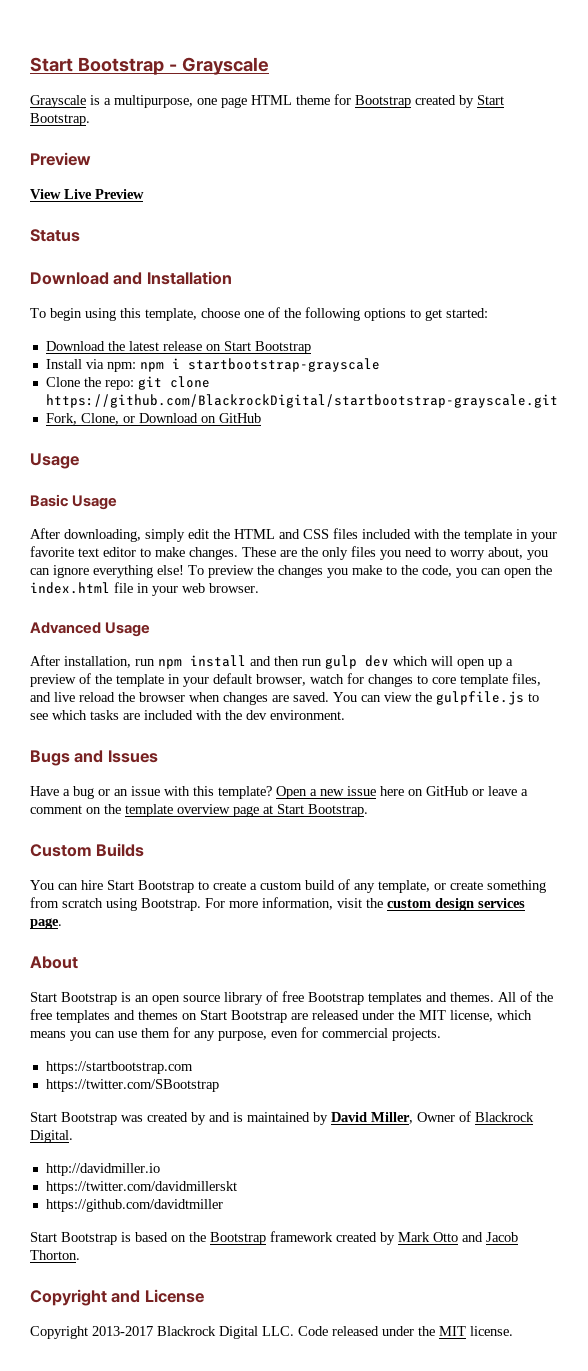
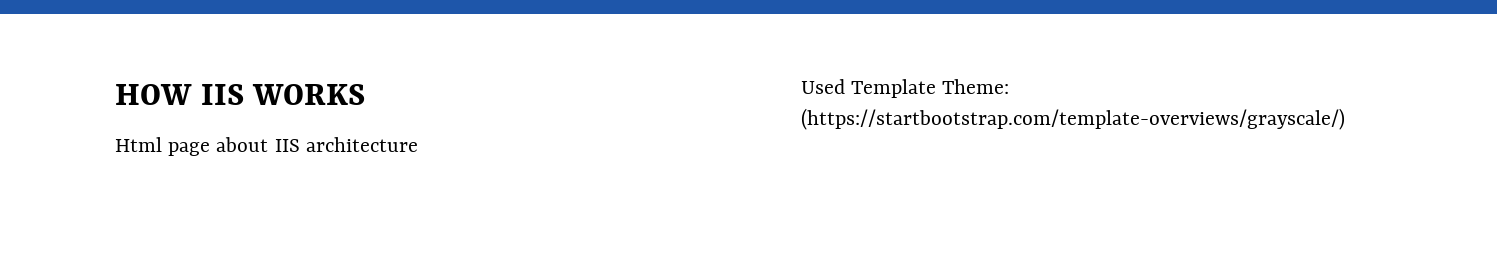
- Start Bootstrap - Grayscale
- Grayscale is a multipurpose, one page HTML theme for Bootstrap created by Start Bootstrap.
- Preview
- View Live Preview
- Status
- Download and Installation
- To begin using this template, choose one of the following options to get started:
- Download the latest release on Start Bootstrap
- Install via npm: npm i startbootstrap-grayscale
- Clone the repo: git clone https://github.com/BlackrockDigital/startbootstrap-grayscale.git
- Fork, Clone, or Download on GitHub
- Usage
- Basic Usage
- After downloading, simply edit the HTML and CSS files included with the template in your favorite text editor to make changes. These are the only files you need to worry about, you can ignore everything else! To preview the changes you make to the code, you can open the index.html file in your web browser.
- Advanced Usage
- After installation, run npm install and then run gulp dev which will open up a preview of the template in your default browser, watch for changes to core template files, and live reload the browser when changes are saved. You can view the gulpfile.js to see which tasks are included with the dev environment.
- Bugs and Issues
- Have a bug or an issue with this template? Open a new issue here on GitHub or leave a comment on the template overview page at Start Bootstrap.
- Custom Builds
- You can hire Start Bootstrap to create a custom build of any template, or create something from scratch using Bootstrap. For more information, visit the custom design services page.
- About
- Start Bootstrap is an open source library of free Bootstrap templates and themes. All of the free templates and themes on Start Bootstrap are released under the MIT license, which means you can use them for any purpose, even for commercial projects.
- https://startbootstrap.com
- https://twitter.com/SBootstrap
- Start Bootstrap was created by and is maintained by David Miller, Owner of Blackrock Digital.
- http://davidmiller.io
- https://twitter.com/davidmillerskt
- https://github.com/davidtmiller
- Start Bootstrap is based on the Bootstrap framework created by Mark Otto and Jacob Thorton.
- Copyright and License
- Copyright 2013-2017 Blackrock Digital LLC. Code released under the MIT license.
+ HOW IIS WORKS
+ Html page about IIS architecture
+ Used Template Theme: (https://startbootstrap.com/template-overviews/grayscale/)

